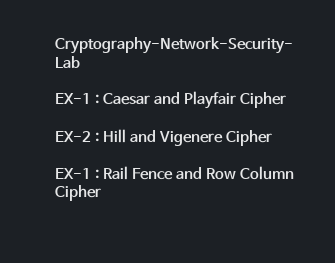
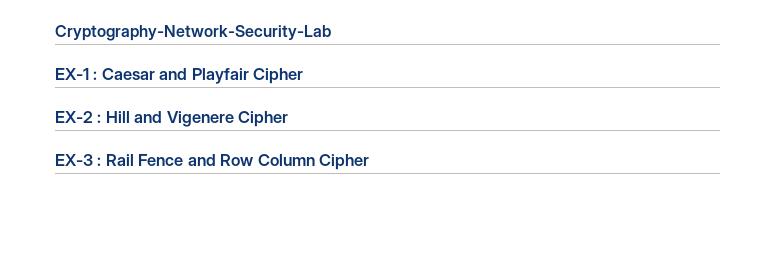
- EX-1 : Rail Fence and Row Column Cipher
+ EX-3 : Rail Fence and Row Column Cipher

